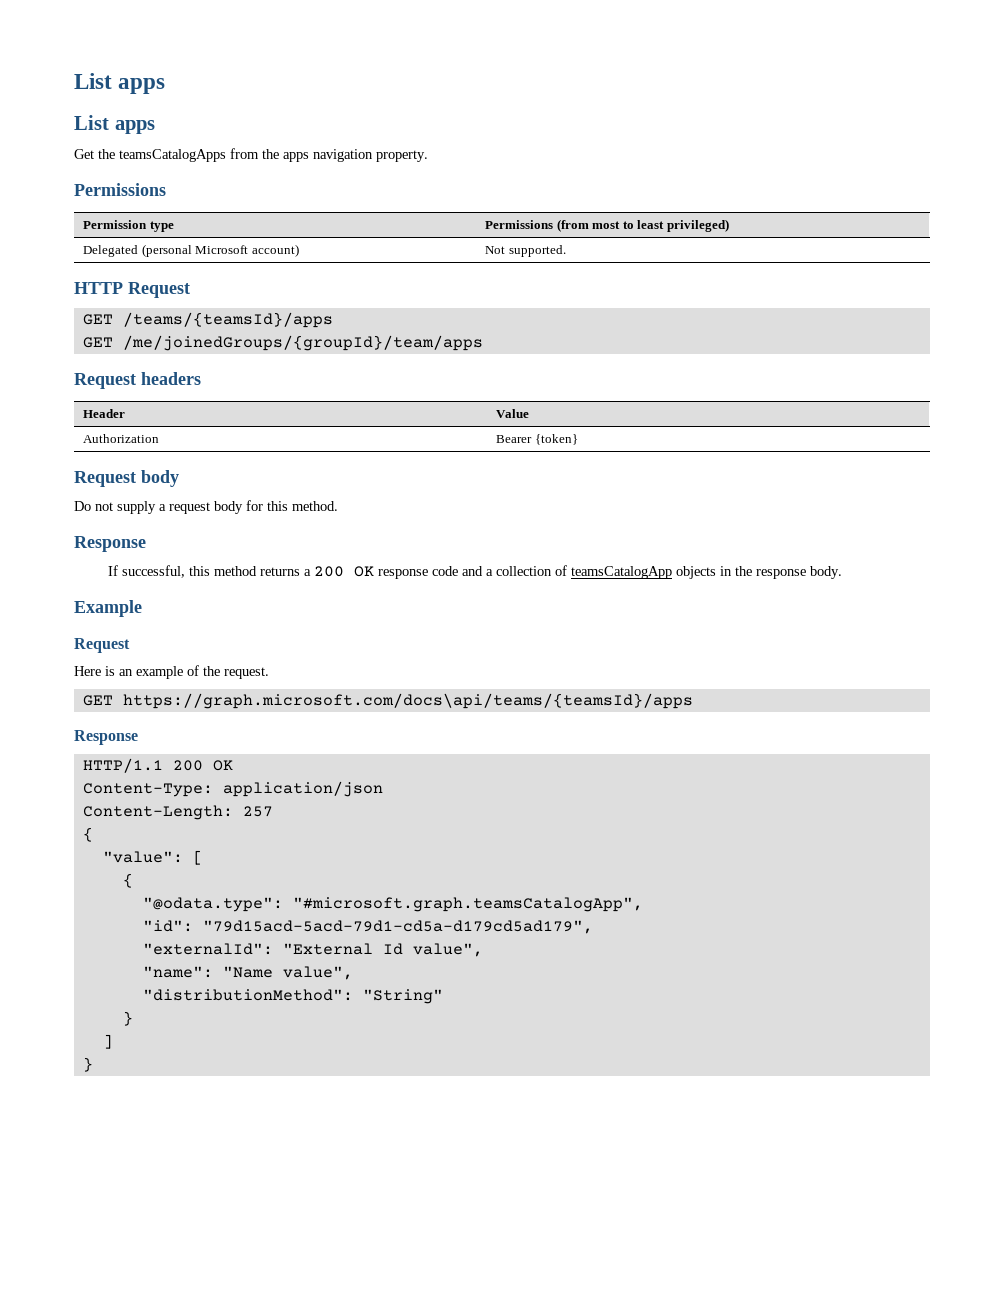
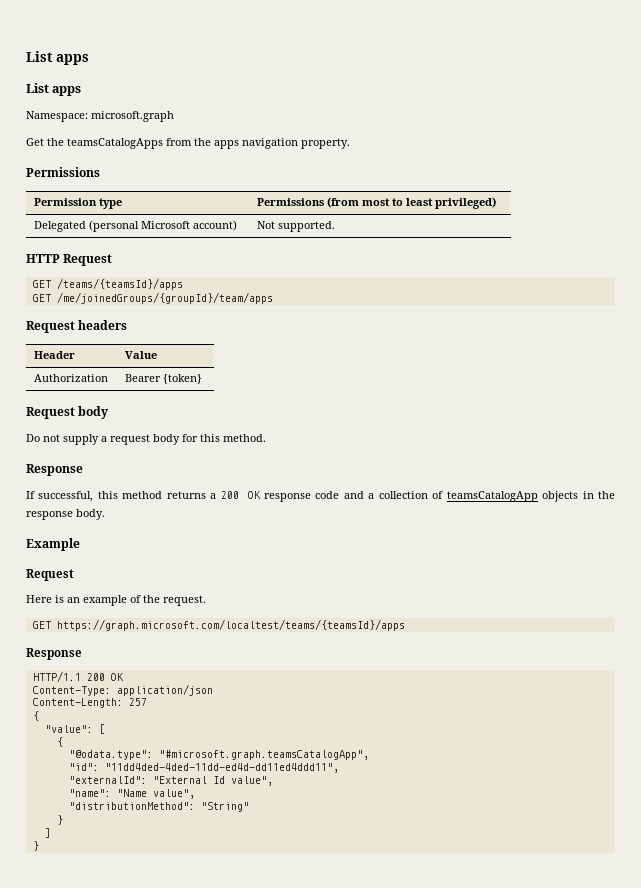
+ Namespace: microsoft.graph
- GET https://graph.microsoft.com/docs\api/teams/{teamsId}/apps
+ GET https://graph.microsoft.com/localtest/teams/{teamsId}/apps
- "id": "79d15acd-5acd-79d1-cd5a-d179cd5ad179",
+ "id": "11dd4ded-4ded-11dd-ed4d-dd11ed4ddd11",

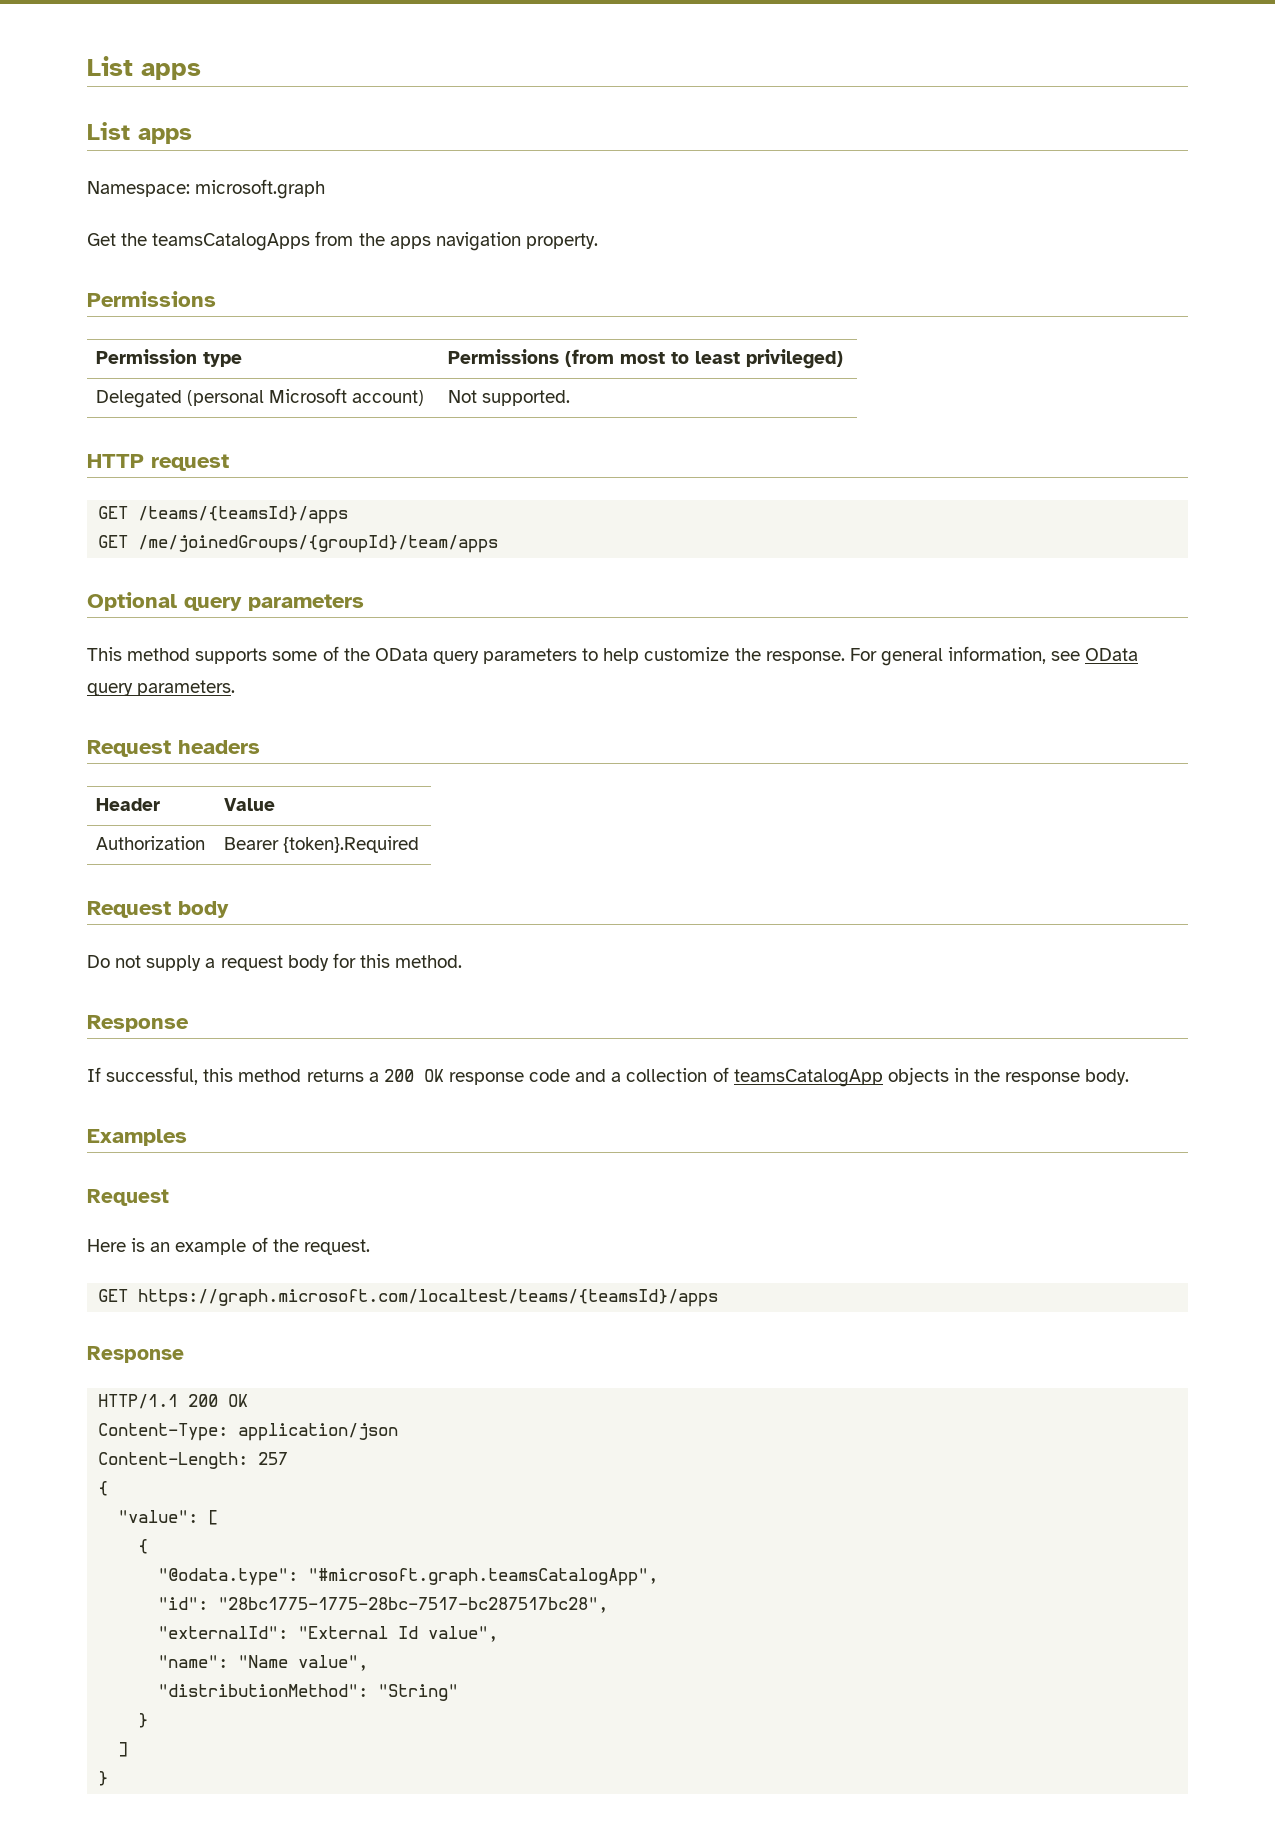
- HTTP Request
+ HTTP request
+ Optional query parameters
+ This method supports some of the OData query parameters to help customize the response. For general information, see OData query parameters.
- Authorization | Bearer {token}
+ Authorization | Bearer {token}.Required
- Example
+ Examples
- "id": "11dd4ded-4ded-11dd-ed4d-dd11ed4ddd11",
+ "id": "28bc1775-1775-28bc-7517-bc287517bc28",

